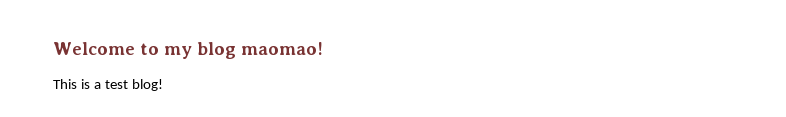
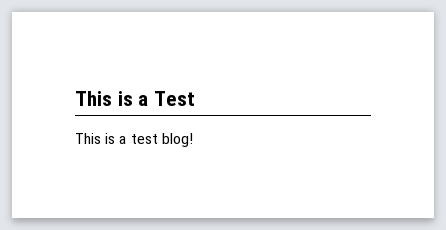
- Welcome to my blog maomao!
+ This is a Test

